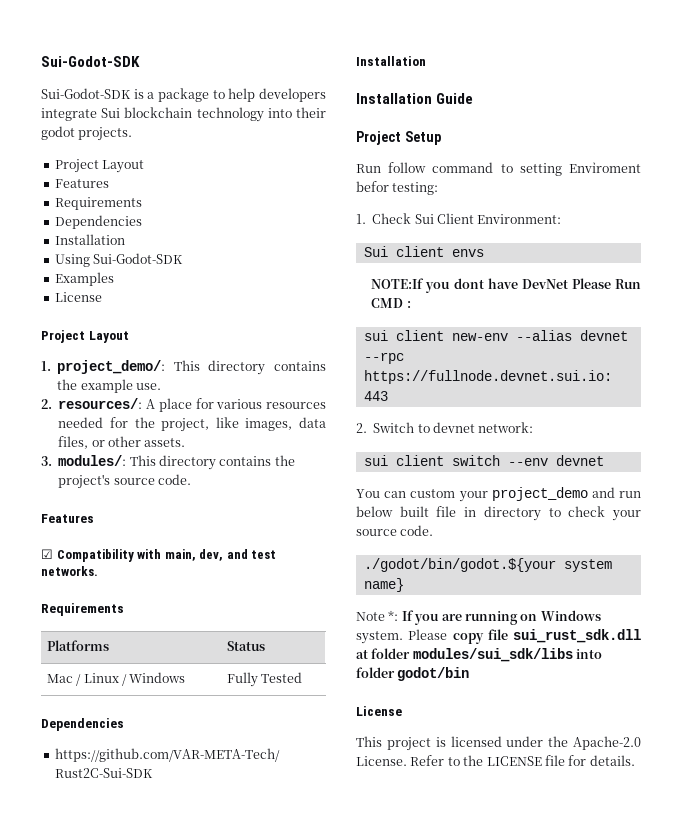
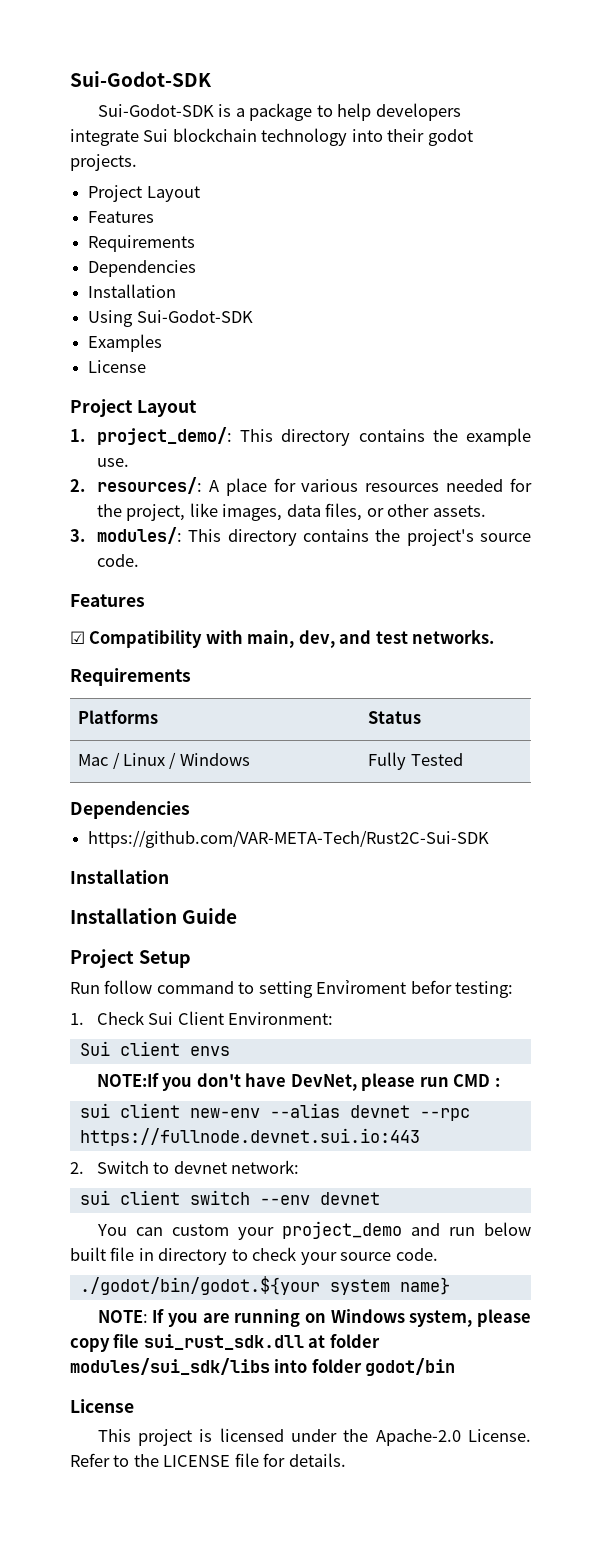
- NOTE:If you dont have DevNet Please Run CMD :
+ NOTE:If you don't have DevNet, please run CMD :
- Note *: If you are running on Windows system. Please copy file sui_rust_sdk.dll at folder modules/sui_sdk/libs into folder godot/bin
+ NOTE: If you are running on Windows system, please copy file sui_rust_sdk.dll at folder modules/sui_sdk/libs into folder godot/bin

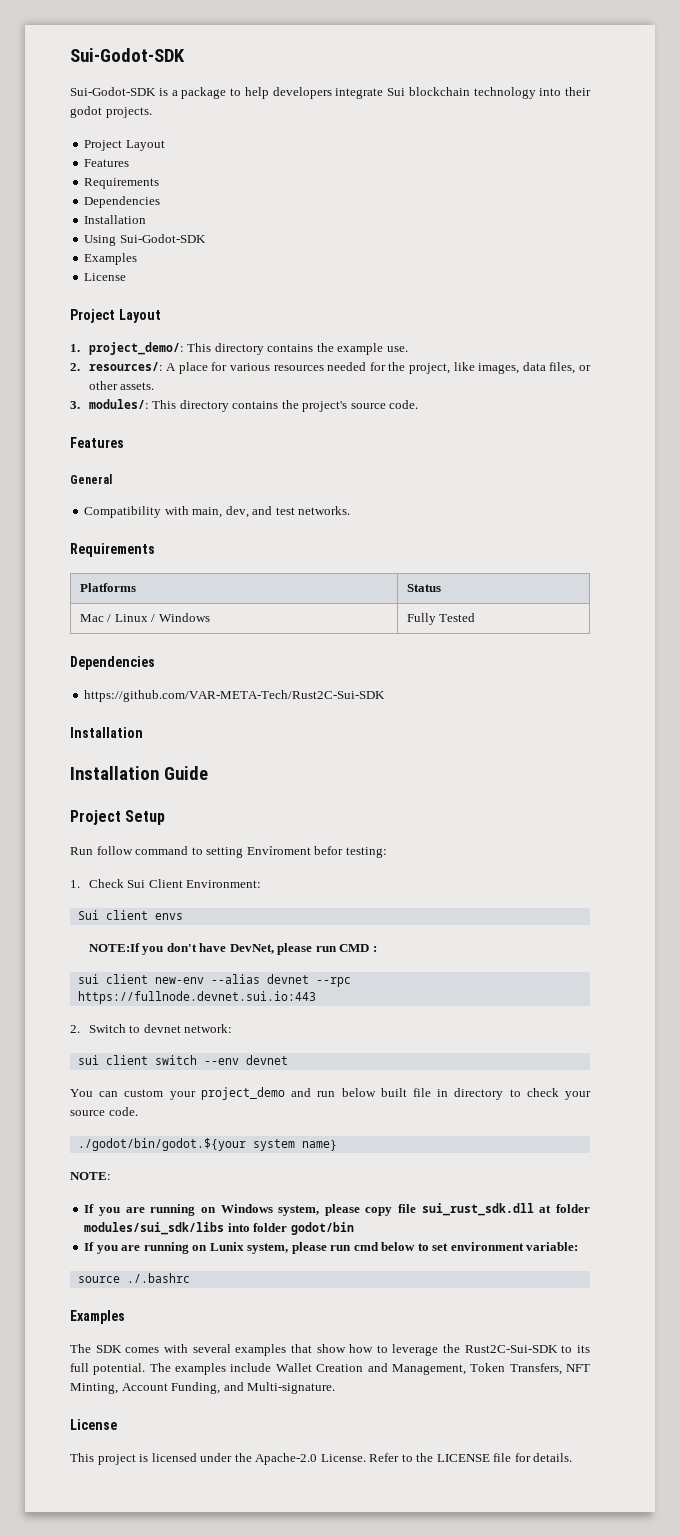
- ☑ Compatibility with main, dev, and test networks.
+ General
+ Compatibility with main, dev, and test networks.
- NOTE: If you are running on Windows system, please copy file sui_rust_sdk.dll at folder modules/sui_sdk/libs into folder godot/bin
+ NOTE:
+ If you are running on Windows system, please copy file sui_rust_sdk.dll at folder modules/sui_sdk/libs into folder godot/bin
+ If you are running on Lunix system, please run cmd below to set environment variable:
+ source ./.bashrc
+ Examples
+ The SDK comes with several examples that show how to leverage the Rust2C-Sui-SDK to its full potential. The examples include Wallet Creation and Management, Token Transfers, NFT Minting, Account Funding, and Multi-signature.

